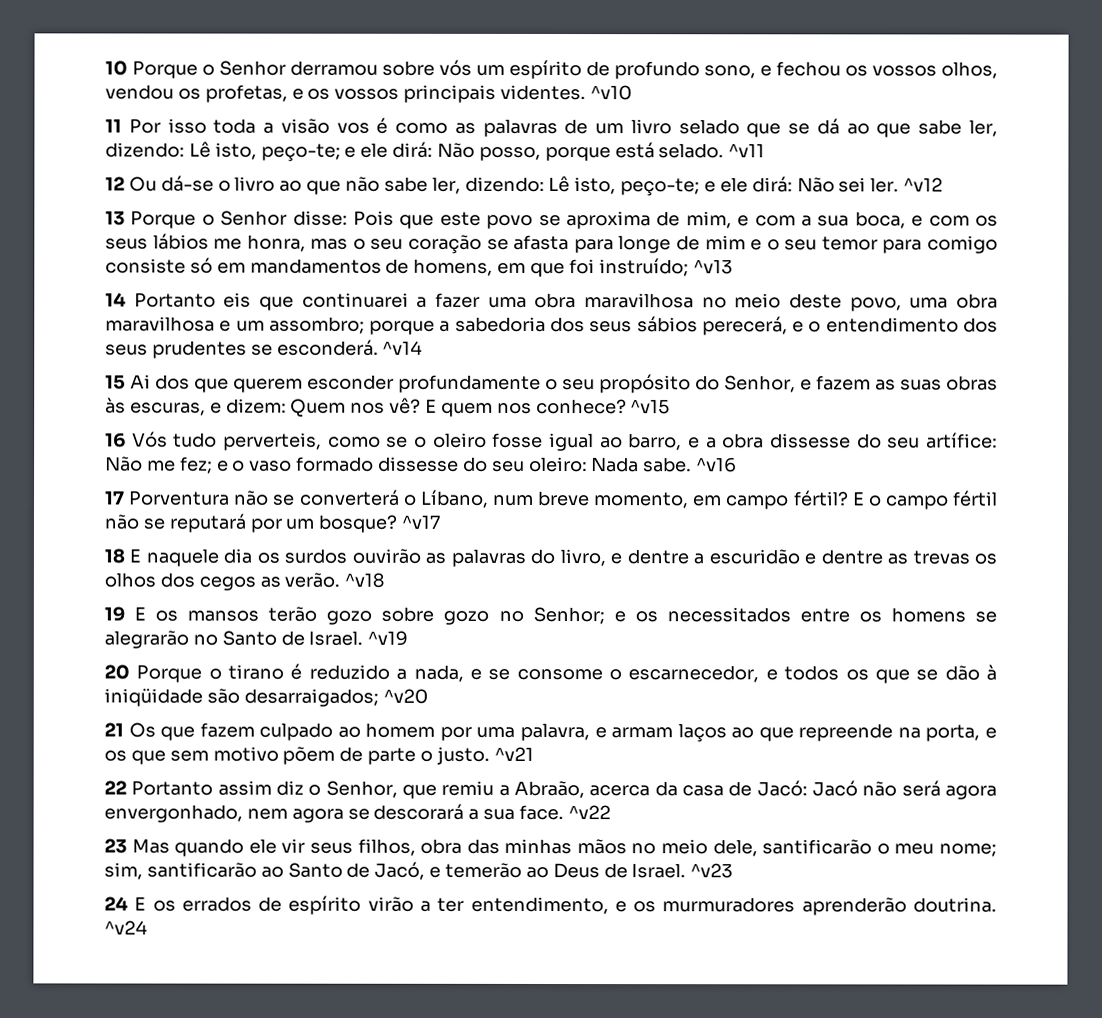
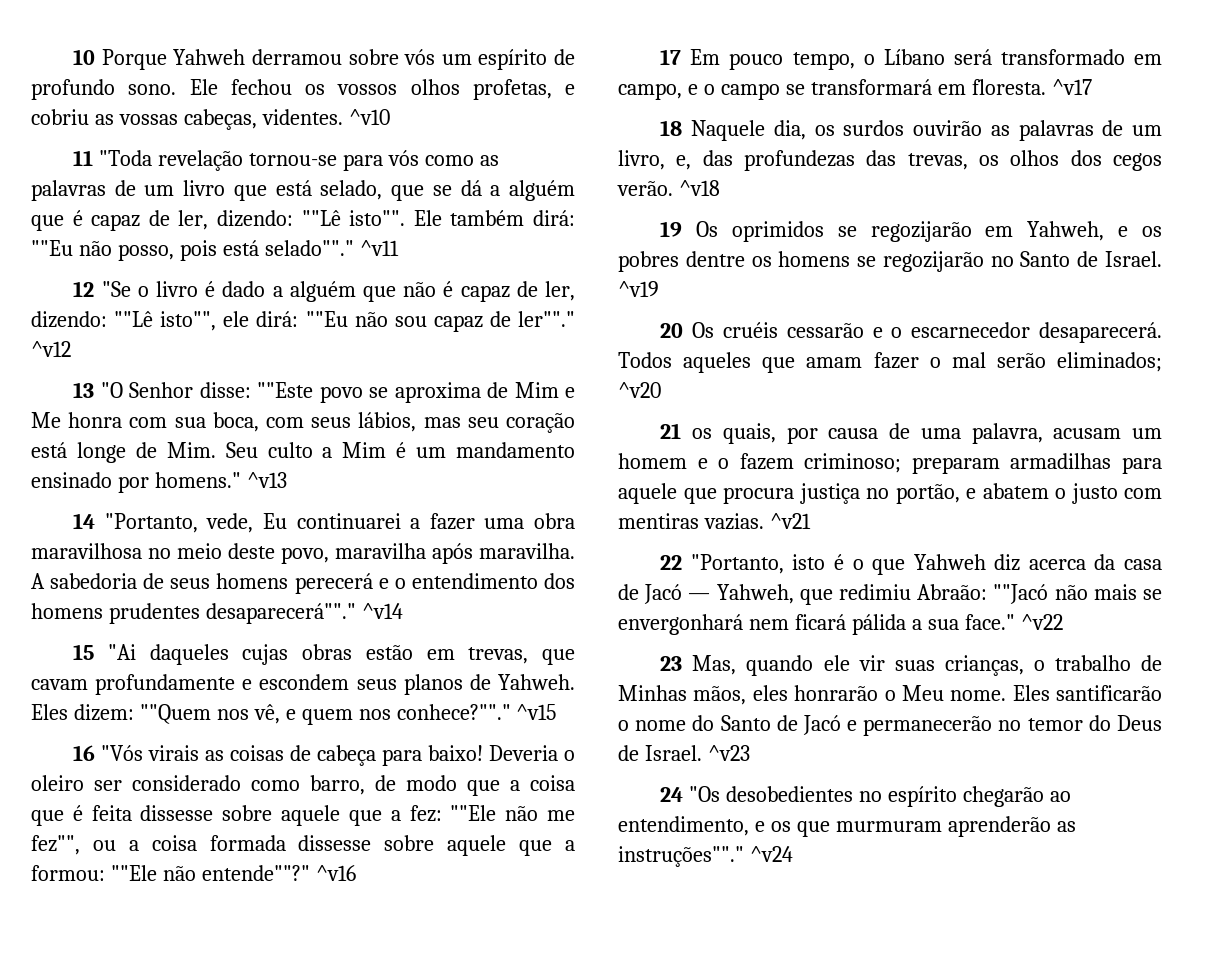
- 10 Porque o Senhor derramou sobre vós um espírito de profundo sono, e fechou os vossos olhos, vendou os profetas, e os vossos principais videntes. ^v10
- 11 Por isso toda a visão vos é como as palavras de um livro selado que se dá ao que sabe ler, dizendo: Lê isto, peço-te; e ele dirá: Não posso, porque está selado. ^v11
- 12 Ou dá-se o livro ao que não sabe ler, dizendo: Lê isto, peço-te; e ele dirá: Não sei ler. ^v12
- 13 Porque o Senhor disse: Pois que este povo se aproxima de mim, e com a sua boca, e com os seus lábios me honra, mas o seu coração se afasta para longe de mim e o seu temor para comigo consiste só em mandamentos de homens, em que foi instruído; ^v13
+ 10 Porque Yahweh derramou sobre vós um espírito de profundo sono. Ele fechou os vossos olhos profetas, e cobriu as vossas cabeças, videntes. ^v10
+ 11 "Toda revelação tornou-se para vós como as palavras de um livro que está selado, que se dá a alguém que é capaz de ler, dizendo: ""Lê isto"". Ele também dirá: ""Eu não posso, pois está selado""." ^v11
+ 12 "Se o livro é dado a alguém que não é capaz de ler, dizendo: ""Lê isto"", ele dirá: ""Eu não sou capaz de ler""." ^v12
+ 13 "O Senhor disse: ""Este povo se aproxima de Mim e Me honra com sua boca, com seus lábios, mas seu coração está longe de Mim. Seu culto a Mim é um mandamento ensinado por homens." ^v13
- 14 Portanto eis que continuarei a fazer uma obra maravilhosa no meio deste povo, uma obra maravilhosa e um assombro; porque a sabedoria dos seus sábios perecerá, e o entendimento dos seus prudentes se esconderá. ^v14
- 15 Ai dos que querem esconder profundamente o seu propósito do Senhor, e fazem as suas obras às escuras, e dizem: Quem nos vê? E quem nos conhece?
+ 14 "Portanto, vede, Eu continuarei a fazer uma obra maravilhosa no meio deste povo, maravilha após maravilha. A sabedoria de seus homens perecerá e o entendimento dos homens prudentes desaparecerá""." ^v14
+ 15 "Ai daqueles cujas obras estão em trevas, que cavam profundamente e escondem seus planos de Yahweh. Eles dizem: ""Quem nos vê, e quem nos conhece?""."
- 16 Vós tudo perverteis, como se o oleiro fosse igual ao barro, e a obra dissesse do seu artífice: Não me fez; e o vaso formado dissesse do seu oleiro: Nada sabe. ^v16
- 17 Porventura não se converterá o Líbano, num breve momento, em campo fértil? E o campo fértil não se reputará por um bosque?
+ 16 "Vós virais as coisas de cabeça para baixo! Deveria o oleiro ser considerado como barro, de modo que a coisa que é feita dissesse sobre aquele que a fez: ""Ele não me fez"", ou a coisa formada dissesse sobre aquele que a formou: ""Ele não entende""?" ^v16
+ 17 Em pouco tempo, o Líbano será transformado em campo, e o campo se transformará em floresta.
- 18 E naquele dia os surdos ouvirão as palavras do livro, e dentre a escuridão e dentre as trevas os olhos dos cegos as verão.
+ 18 Naquele dia, os surdos ouvirão as palavras de um livro, e, das profundezas das trevas, os olhos dos cegos verão.
- 19 E os mansos terão gozo sobre gozo no Senhor; e os necessitados entre os homens se alegrarão no Santo de Israel.
+ 19 Os oprimidos se regozijarão em Yahweh, e os pobres dentre os homens se regozijarão no Santo de Israel.
- 20 Porque o tirano é reduzido a nada, e se consome o escarnecedor, e todos os que se dão à iniqüidade são desarraigados; ^v20
- 21 Os que fazem culpado ao homem por uma palavra, e armam laços ao que repreende na porta, e os que sem motivo põem de parte o justo. ^v21
- 22 Portanto assim diz o Senhor, que remiu a Abraão, acerca da casa de Jacó: Jacó não será agora envergonhado, nem agora se descorará a sua face.
+ 20 Os cruéis cessarão e o escarnecedor desaparecerá. Todos aqueles que amam fazer o mal serão eliminados; ^v20
+ 21 os quais, por causa de uma palavra, acusam um homem e o fazem criminoso; preparam armadilhas para aquele que procura justiça no portão, e abatem o justo com mentiras vazias. ^v21
+ 22 "Portanto, isto é o que Yahweh diz acerca da casa de Jacó — Yahweh, que redimiu Abraão: ""Jacó não mais se envergonhará nem ficará pálida a sua face."
- 23 Mas quando ele vir seus filhos, obra das minhas mãos no meio dele, santificarão o meu nome; sim, santificarão ao Santo de Jacó, e temerão ao Deus de Israel.
+ 23 Mas, quando ele vir suas crianças, o trabalho de Minhas mãos, eles honrarão o Meu nome. Eles santificarão o nome do Santo de Jacó e permanecerão no temor do Deus de Israel.
- 24 E os errados de espírito virão a ter entendimento, e os murmuradores aprenderão doutrina.
+ 24 "Os desobedientes no espírito chegarão ao entendimento, e os que murmuram aprenderão as instruções""."

